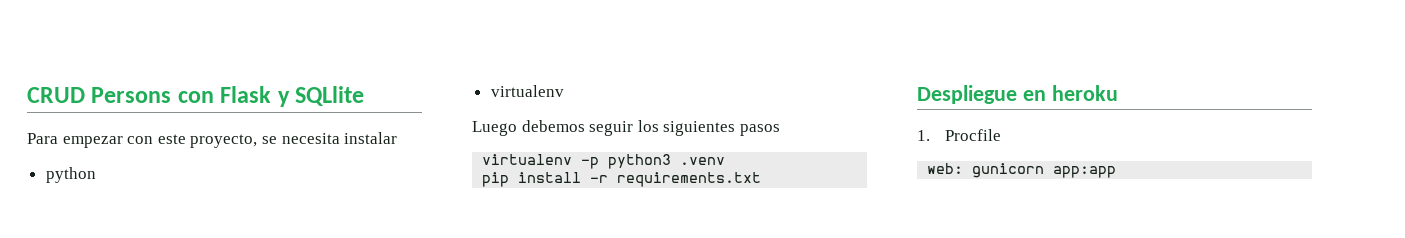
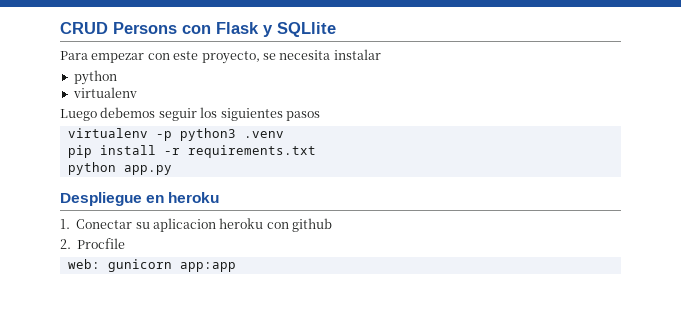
+ python app.py
- 1. Procfile
+ 1. Conectar su aplicacion heroku con github
+ 2. Procfile

